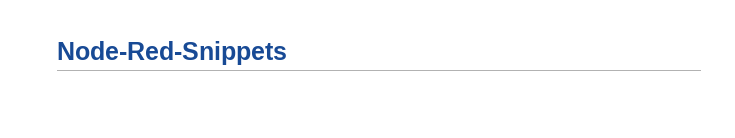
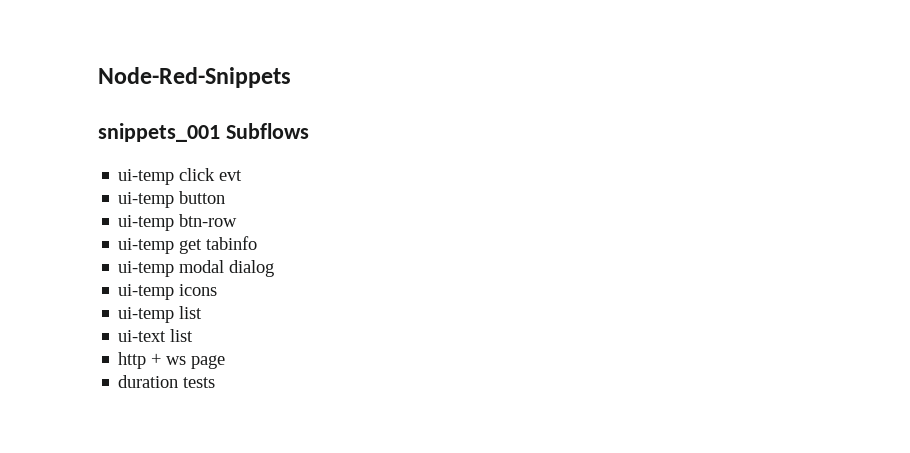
+ snippets_001 Subflows
+ ui-temp click evt
+ ui-temp button
+ ui-temp btn-row
+ ui-temp get tabinfo
+ ui-temp modal dialog
+ ui-temp icons
+ ui-temp list
+ ui-text list
+ http + ws page
+ duration tests

